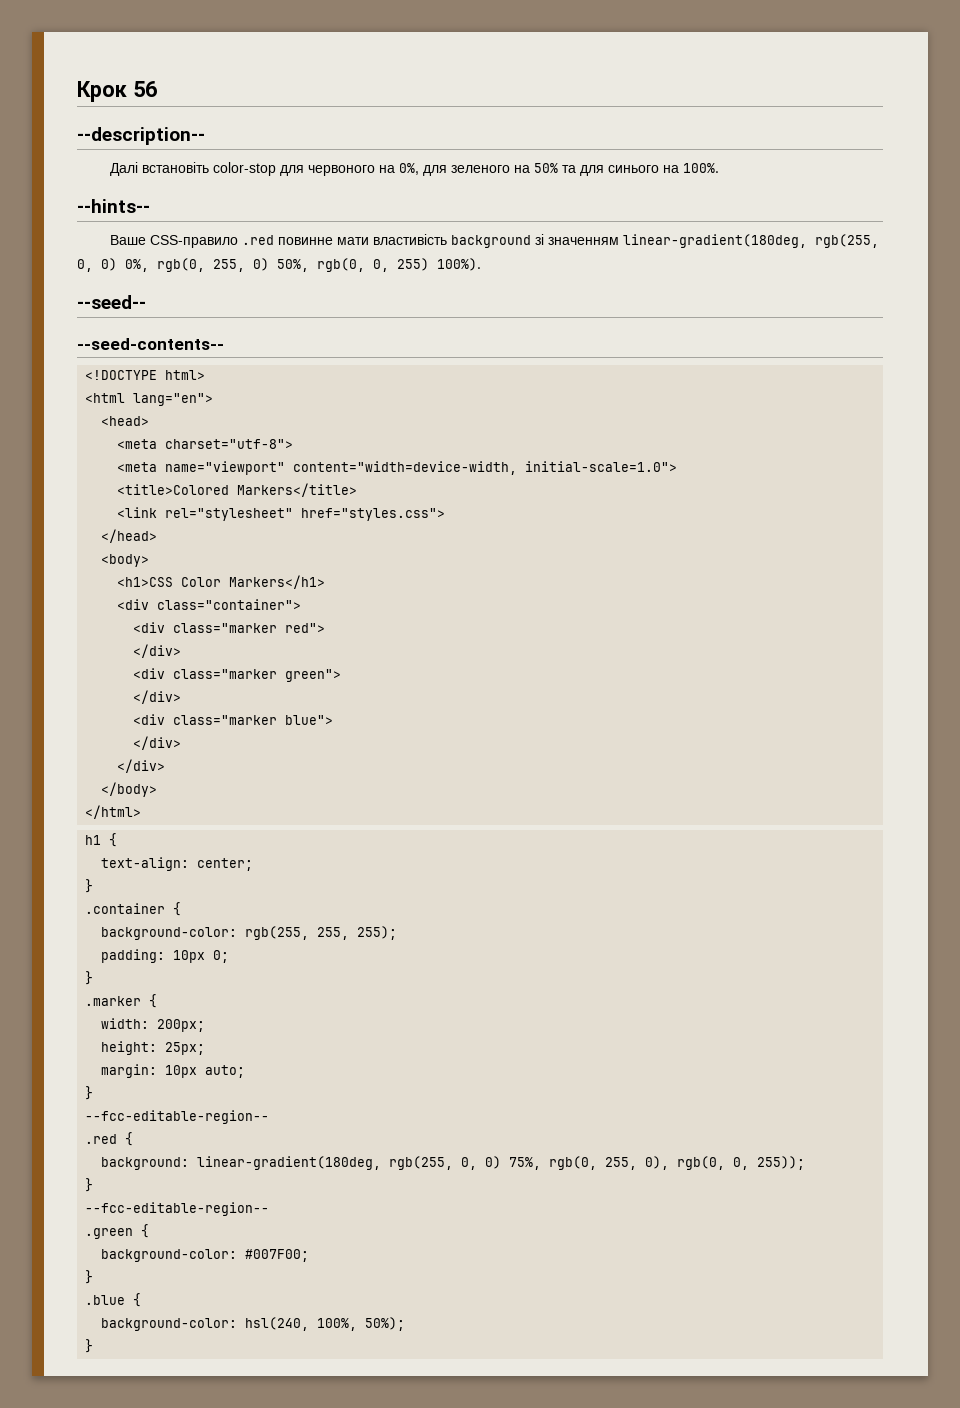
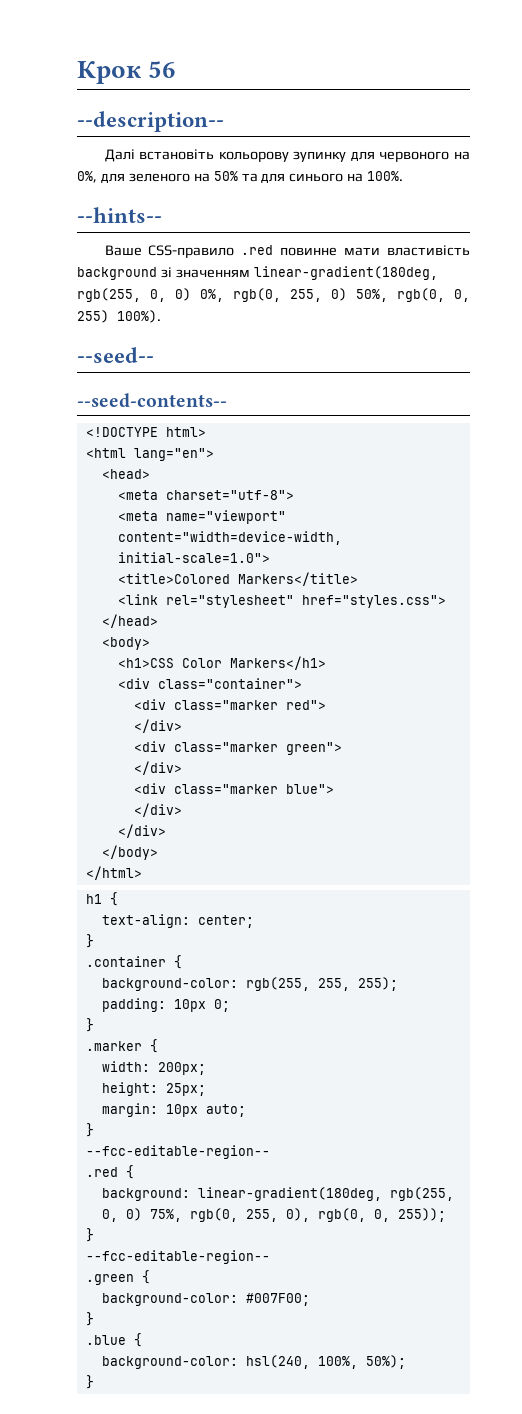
- Далі встановіть color-stop для червоного на 0%, для зеленого на 50% та для синього на 100%.
+ Далі встановіть кольорову зупинку для червоного на 0%, для зеленого на 50% та для синього на 100%.

